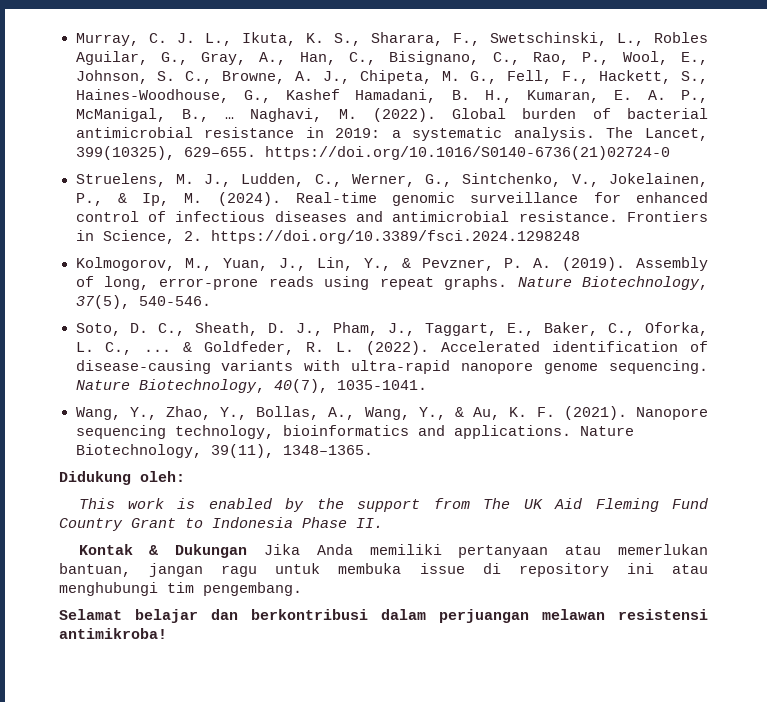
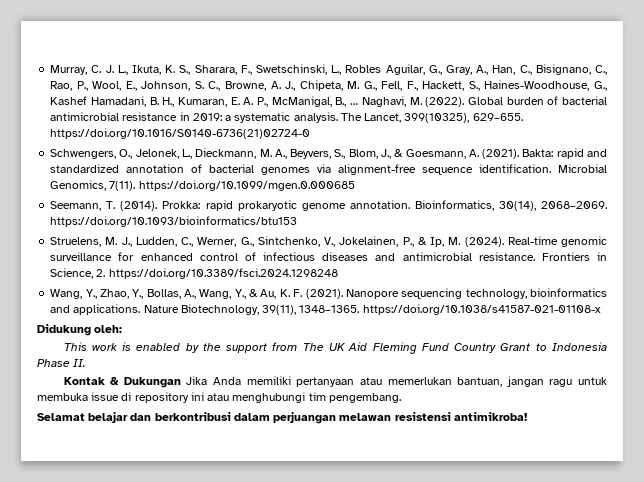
+ Schwengers, O., Jelonek, L., Dieckmann, M. A., Beyvers, S., Blom, J., & Goesmann, A. (2021). Bakta: rapid and standardized annotation of bacterial genomes via alignment-free sequence identification. Microbial Genomics, 7(11). https://doi.org/10.1099/mgen.0.000685
+ Seemann, T. (2014). Prokka: rapid prokaryotic genome annotation. Bioinformatics, 30(14), 2068–2069. https://doi.org/10.1093/bioinformatics/btu153
- Kolmogorov, M., Yuan, J., Lin, Y., & Pevzner, P. A. (2019). Assembly of long, error-prone reads using repeat graphs. Nature Biotechnology, 37(5), 540-546.
- Soto, D. C., Sheath, D. J., Pham, J., Taggart, E., Baker, C., Oforka, L. C., ... & Goldfeder, R. L. (2022). Accelerated identification of disease-causing variants with ultra-rapid nanopore genome sequencing. Nature Biotechnology, 40(7), 1035-1041.
- Nature Biotechnology, 39(11), 1348–1365.
+ Nature Biotechnology, 39(11), 1348–1365. https://doi.org/10.1038/s41587-021-01108-x

